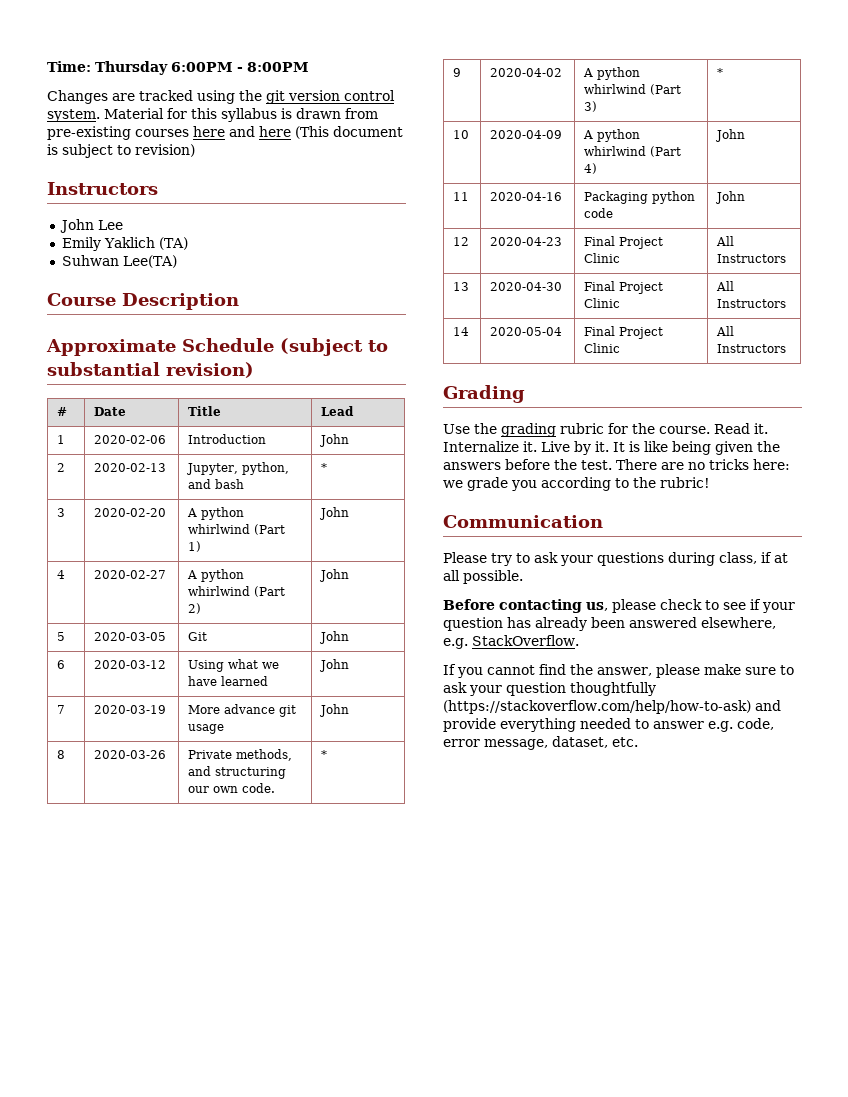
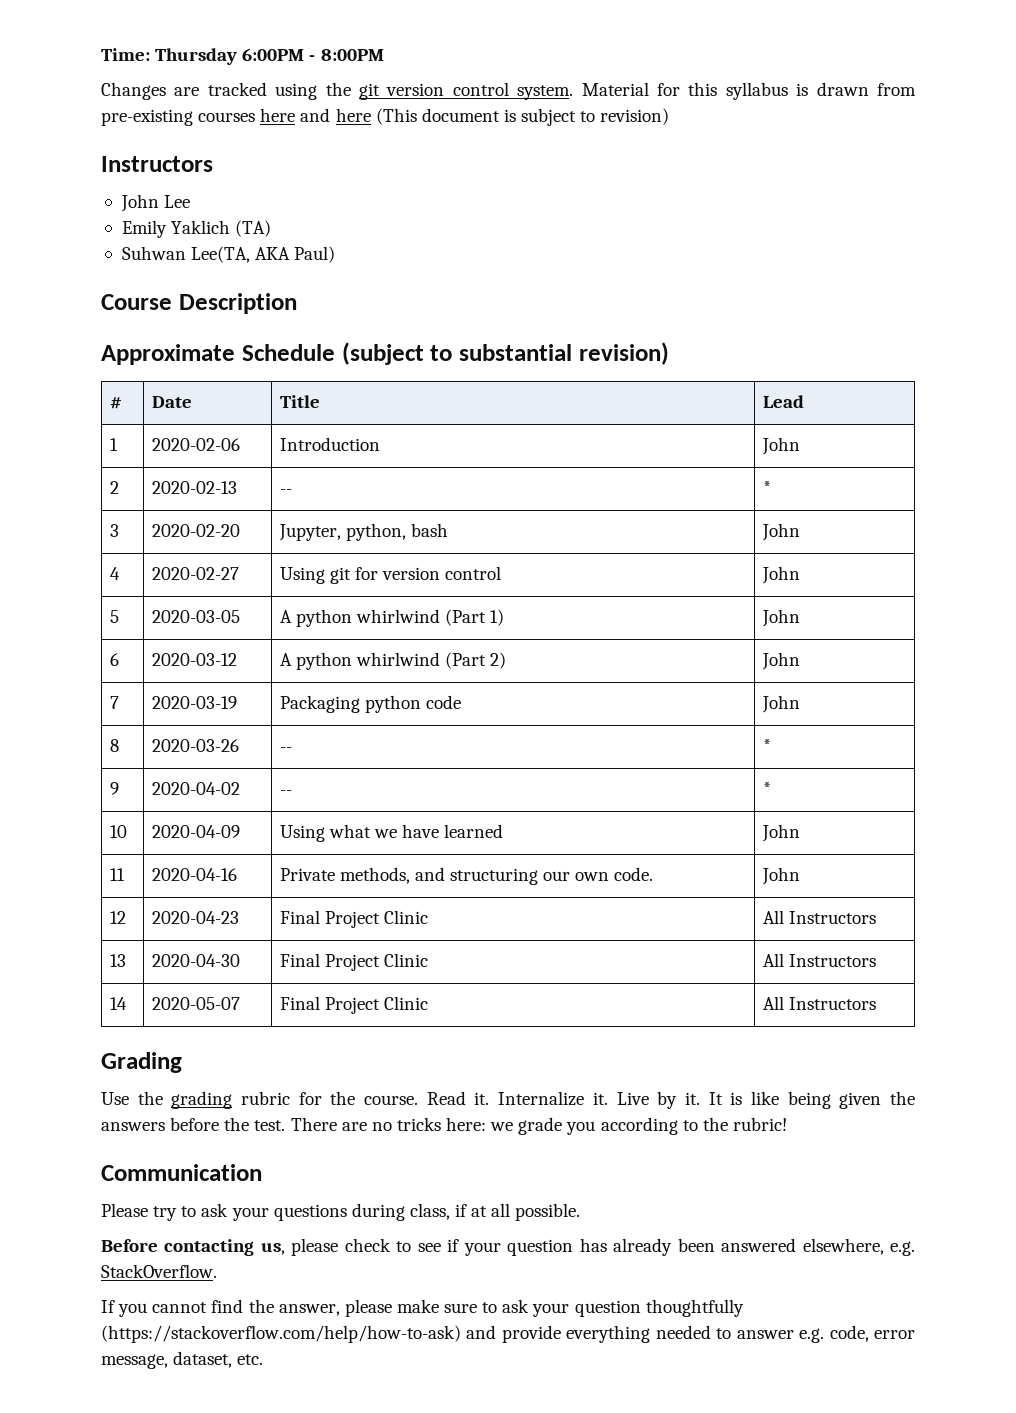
- Suhwan Lee(TA)
+ Suhwan Lee(TA, AKA Paul)
- 2 | 2020-02-13 | Jupyter, python, and bash | *
+ 2 | 2020-02-13 | -- | *
- 3 | 2020-02-20 | A python whirlwind (Part 1) | John
+ 3 | 2020-02-20 | Jupyter, python, bash | John
+ 4 | 2020-02-27 | Using git for version control | John
+ 5 | 2020-03-05 | A python whirlwind (Part 1) | John
- 4 | 2020-02-27 | A python whirlwind (Part 2) | John
+ 6 | 2020-03-12 | A python whirlwind (Part 2) | John
- 5 | 2020-03-05 | Git | John
- 6 | 2020-03-12 | Using what we have learned | John
+ 7 | 2020-03-19 | Packaging python code | John
+ 8 | 2020-03-26 | -- | *
+ 9 | 2020-04-02 | -- | *
+ 10 | 2020-04-09 | Using what we have learned | John
- 7 | 2020-03-19 | More advance git usage | John
- 8 | 2020-03-26 | Private methods, and structuring our own code. | *
- 9 | 2020-04-02 | A python whirlwind (Part 3) | *
- 10 | 2020-04-09 | A python whirlwind (Part 4) | John
- 11 | 2020-04-16 | Packaging python code | John
+ 11 | 2020-04-16 | Private methods, and structuring our own code. | John
- 14 | 2020-05-04 | Final Project Clinic | All Instructors
+ 14 | 2020-05-07 | Final Project Clinic | All Instructors

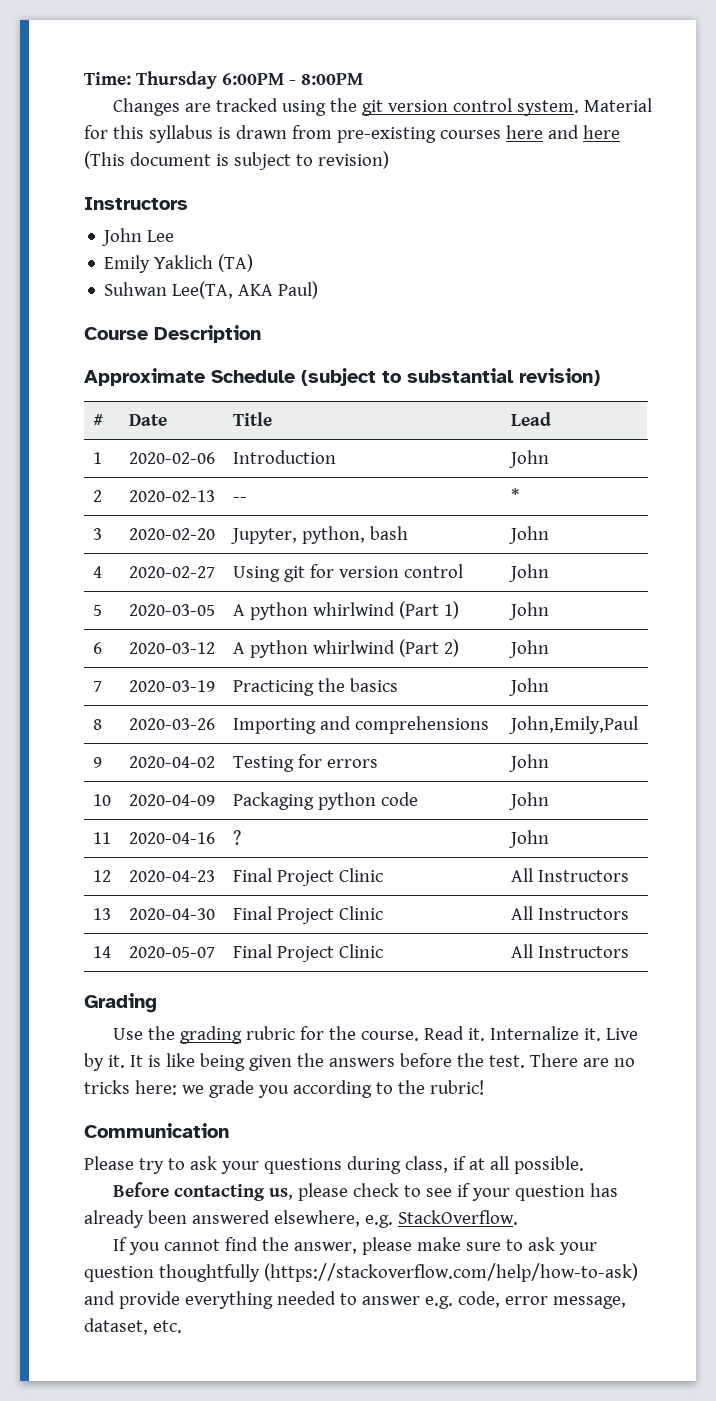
- 7 | 2020-03-19 | Packaging python code | John
+ 7 | 2020-03-19 | Practicing the basics | John
- 8 | 2020-03-26 | -- | *
- 9 | 2020-04-02 | -- | *
- 10 | 2020-04-09 | Using what we have learned | John
- 11 | 2020-04-16 | Private methods, and structuring our own code. | John
+ 8 | 2020-03-26 | Importing and comprehensions | John,Emily,Paul
+ 9 | 2020-04-02 | Testing for errors | John
+ 10 | 2020-04-09 | Packaging python code | John
+ 11 | 2020-04-16 | ? | John

